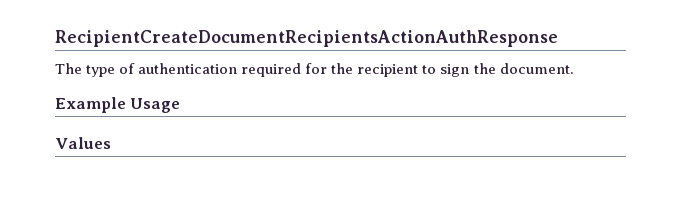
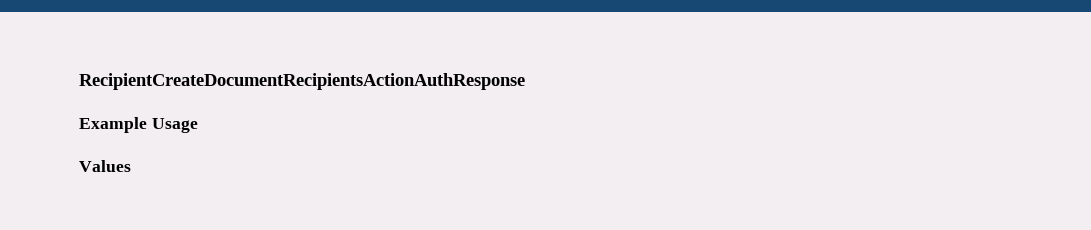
- The type of authentication required for the recipient to sign the document.

